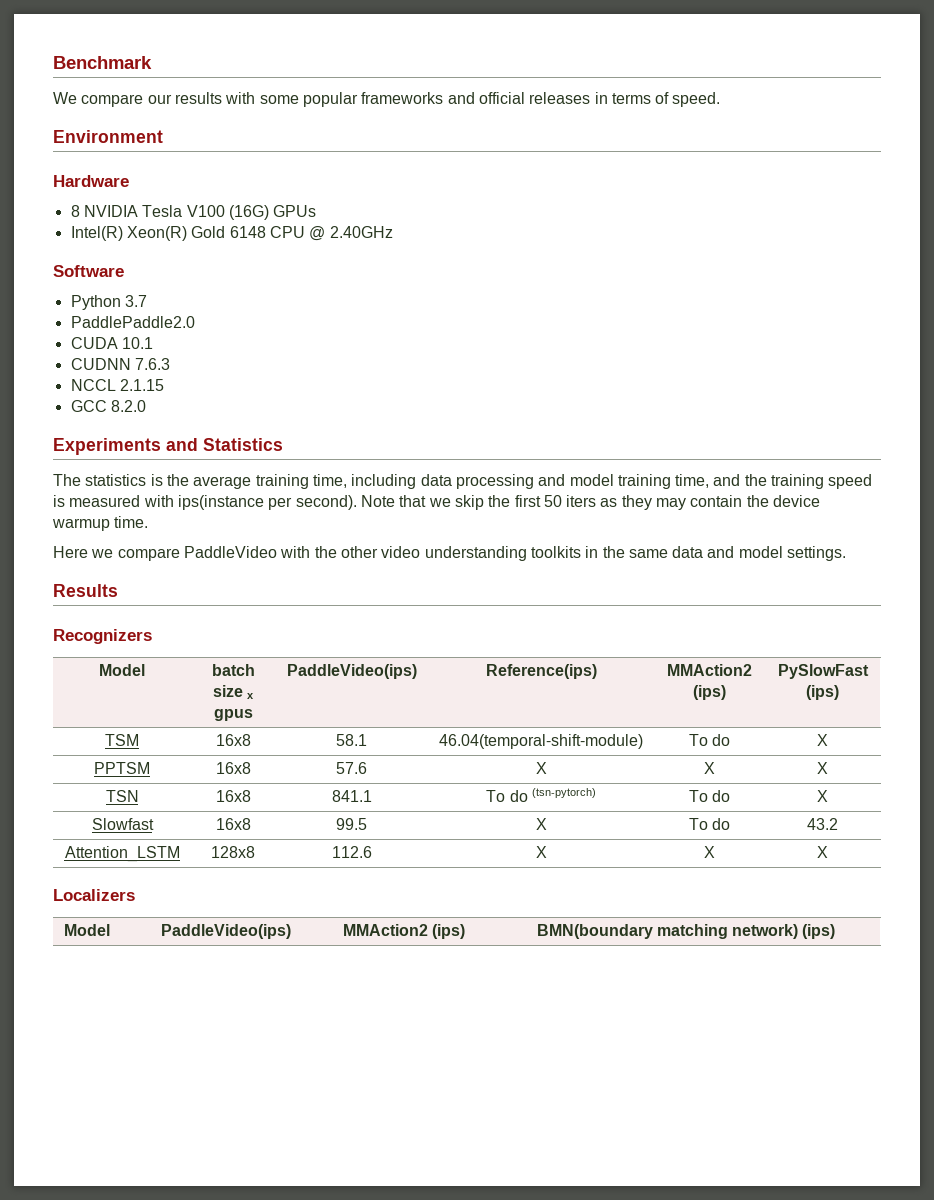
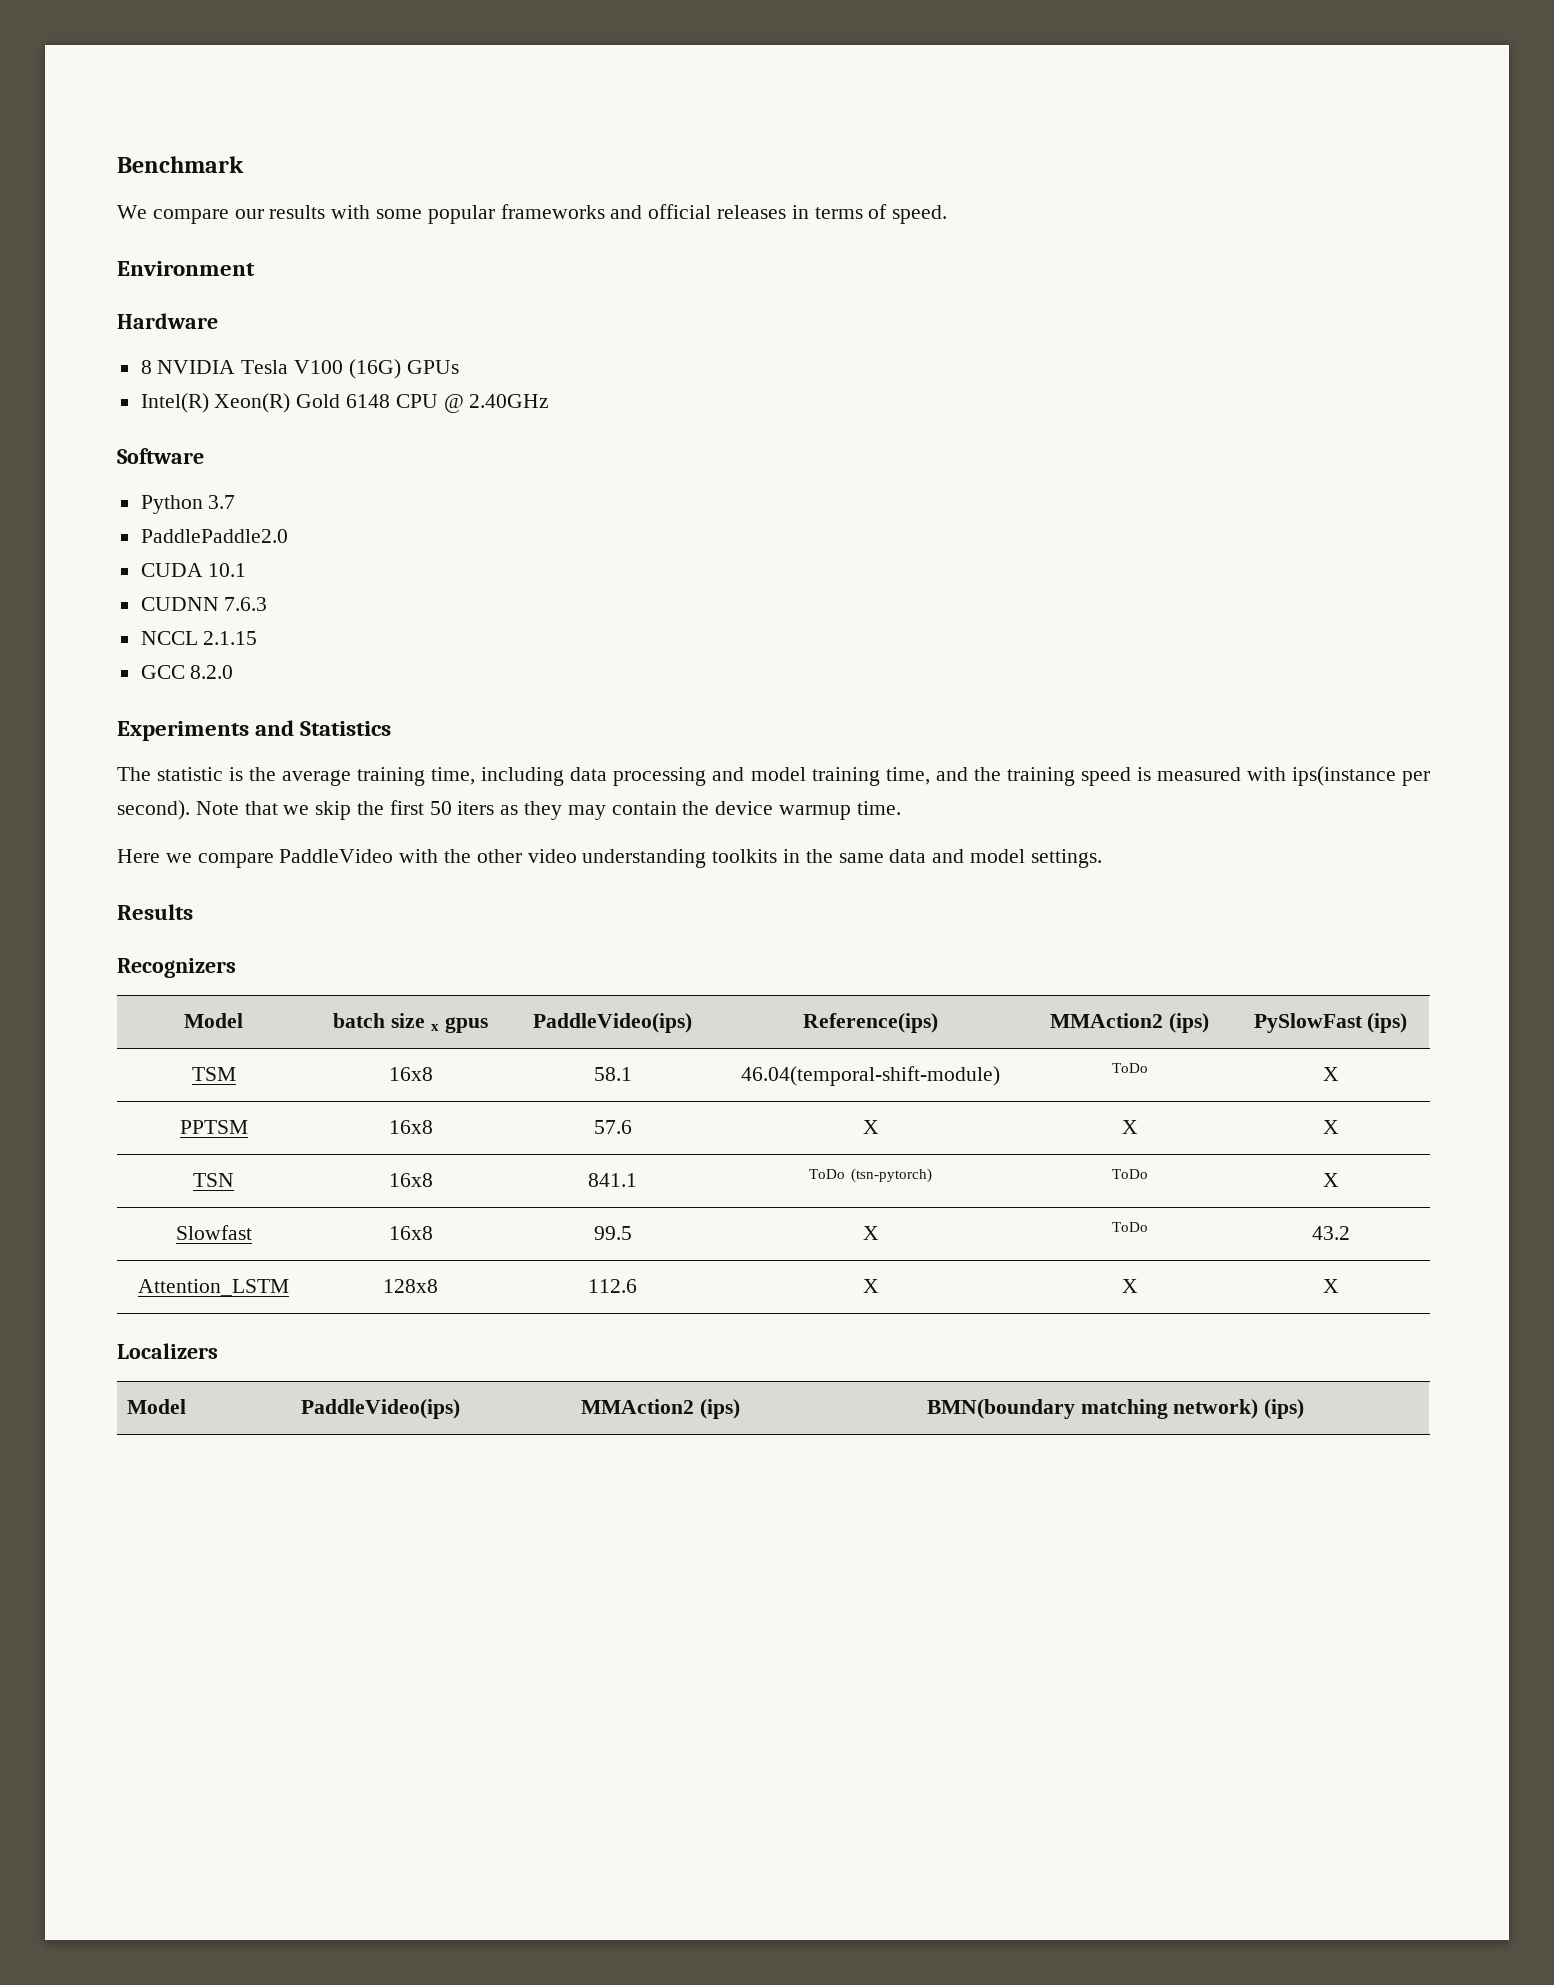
- The statistics is the average training time, including data processing and model training time, and the training speed is measured with ips(instance per second).
+ The statistic is the average training time, including data processing and model training time, and the training speed is measured with ips(instance per second).
- TSM | 16x8 | 58.1 | 46.04(temporal-shift-module) | To do | X
+ TSM | 16x8 | 58.1 | 46.04(temporal-shift-module) | ToDo | X
- TSN | 16x8 | 841.1 | To do (tsn-pytorch) | To do | X
+ TSN | 16x8 | 841.1 | ToDo (tsn-pytorch) | ToDo | X
- Slowfast | 16x8 | 99.5 | X | To do | 43.2
+ Slowfast | 16x8 | 99.5 | X | ToDo | 43.2

